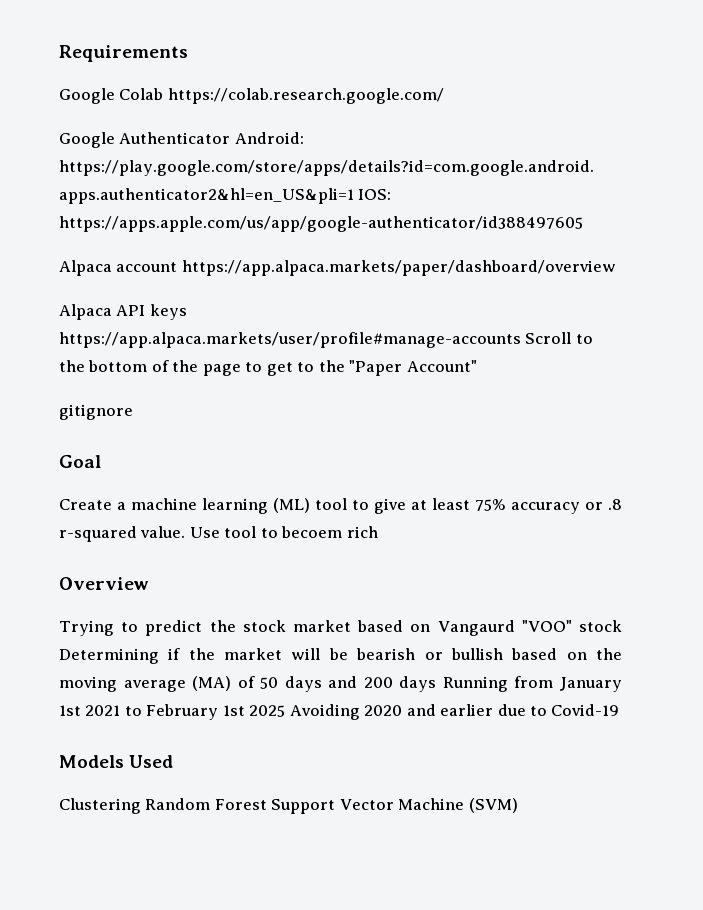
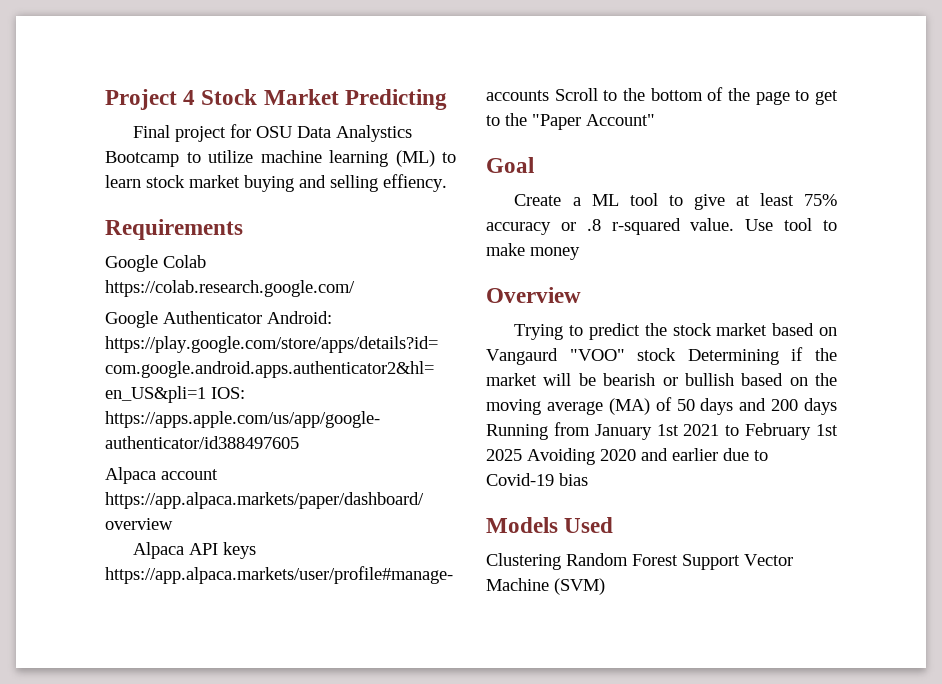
+ Project 4 Stock Market Predicting
+ Final project for OSU Data Analystics Bootcamp to utilize machine learning (ML) to learn stock market buying and selling effiency.
- gitignore
- Create a machine learning (ML) tool to give at least 75% accuracy or .8 r-squared value.
+ Create a ML tool to give at least 75% accuracy or .8 r-squared value.
- Use tool to becoem rich
+ Use tool to make money
- Trying to predict the stock market based on Vangaurd "VOO" stock Determining if the market will be bearish or bullish based on the moving average (MA) of 50 days and 200 days Running from January 1st 2021 to February 1st 2025 Avoiding 2020 and earlier due to Covid-19
+ Trying to predict the stock market based on Vangaurd "VOO" stock Determining if the market will be bearish or bullish based on the moving average (MA) of 50 days and 200 days Running from January 1st 2021 to February 1st 2025 Avoiding 2020 and earlier due to Covid-19 bias

